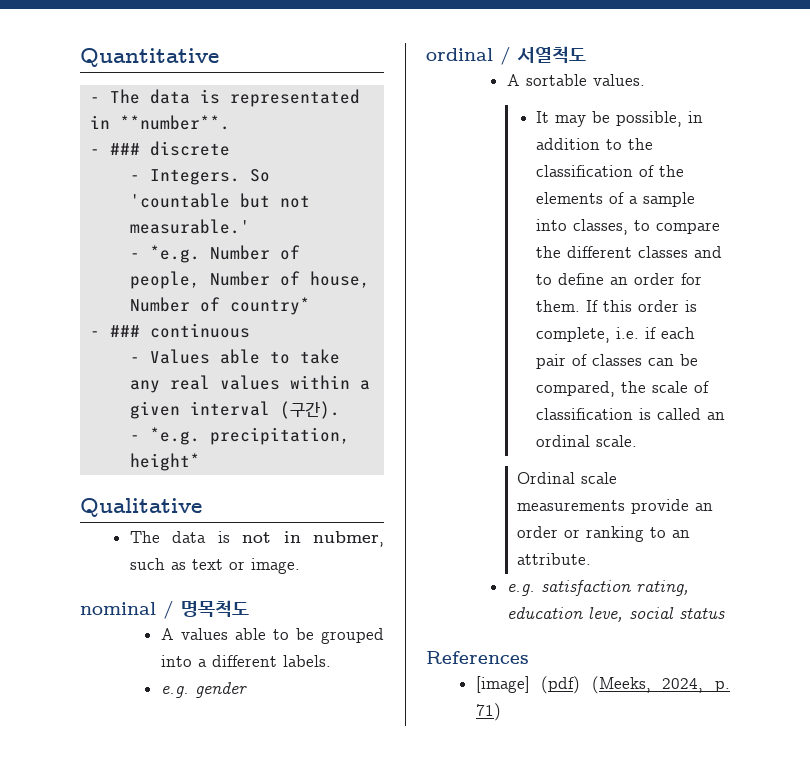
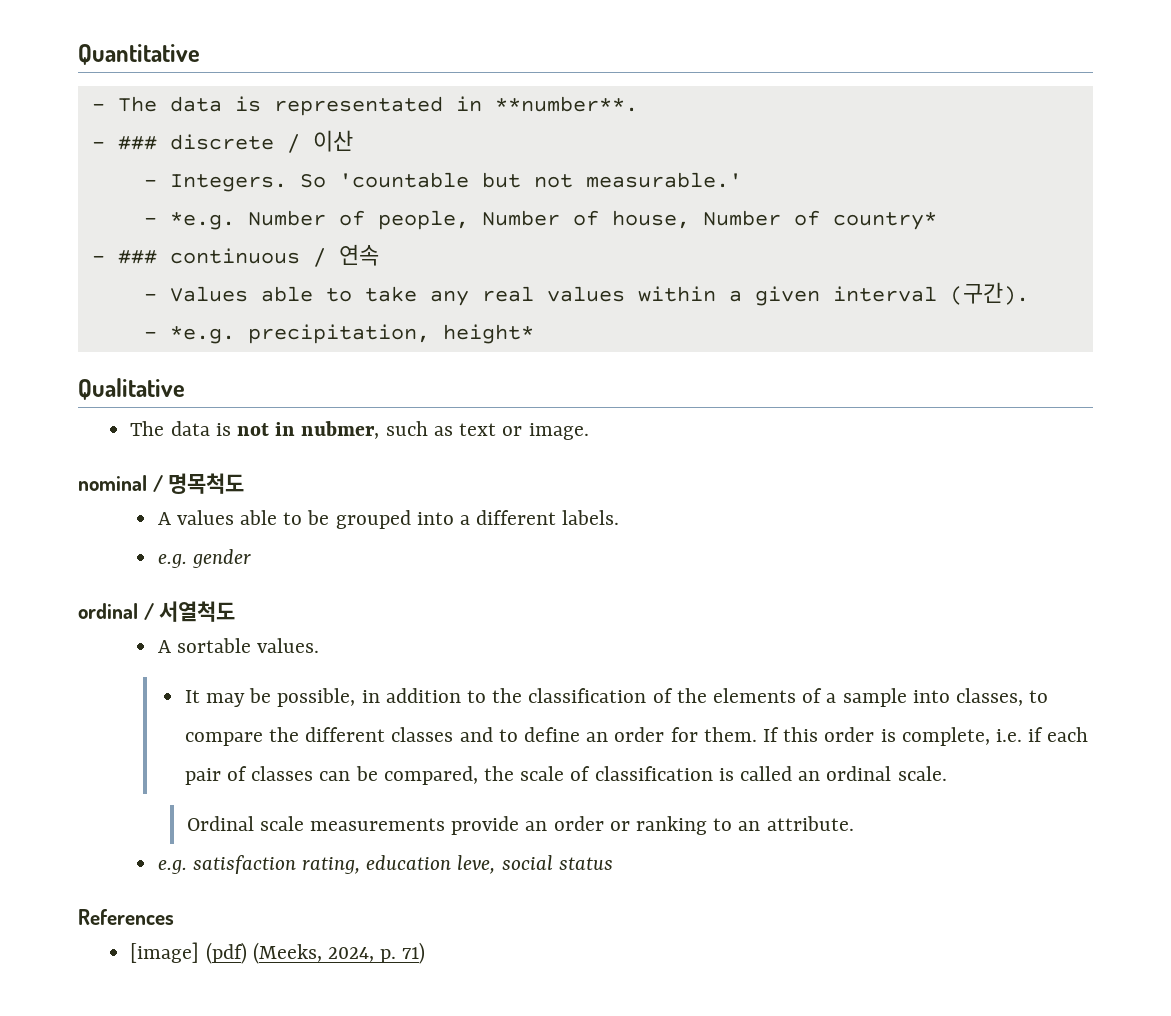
- - ### discrete
+ - ### discrete / 이산
- - ### continuous
+ - ### continuous / 연속

